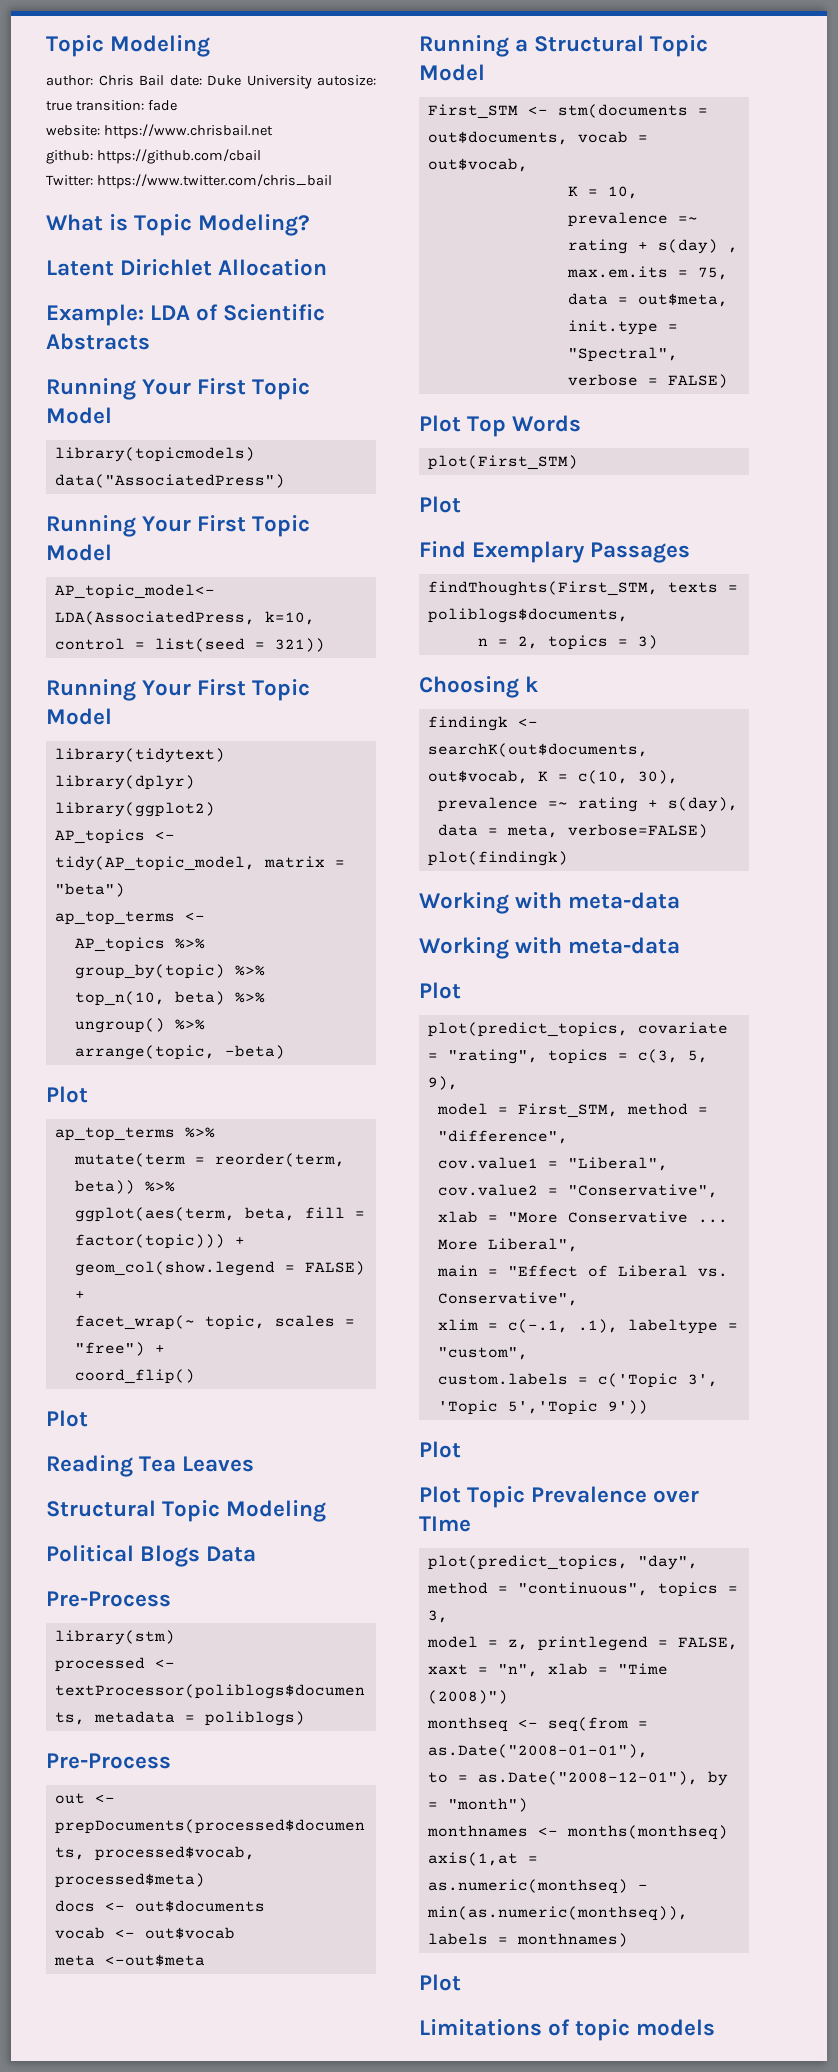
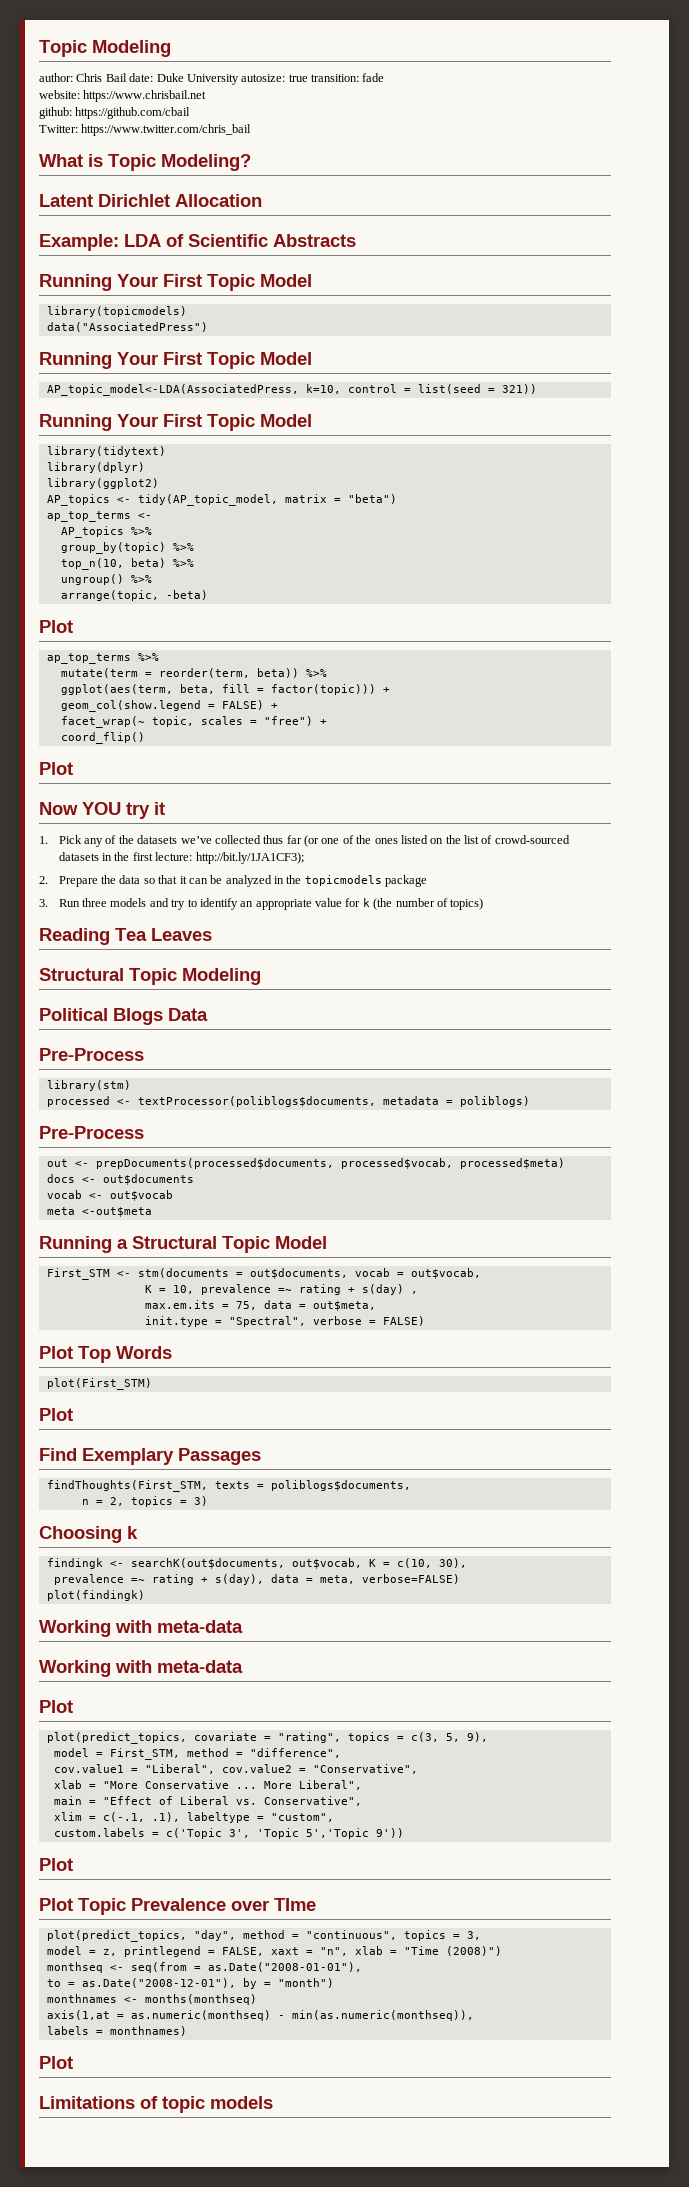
+ Now YOU try it
+ 1. Pick any of the datasets we’ve collected thus far (or one of the ones listed on the list of crowd-sourced datasets in the first lecture: http://bit.ly/1JA1CF3);
+ 2. Prepare the data so that it can be analyzed in the topicmodels package
+ 3. Run three models and try to identify an appropriate value for k (the number of topics)

